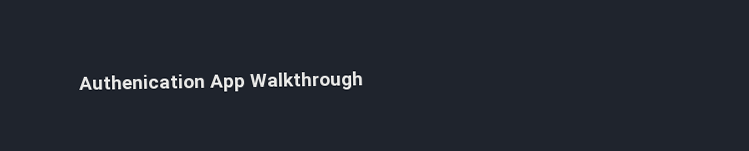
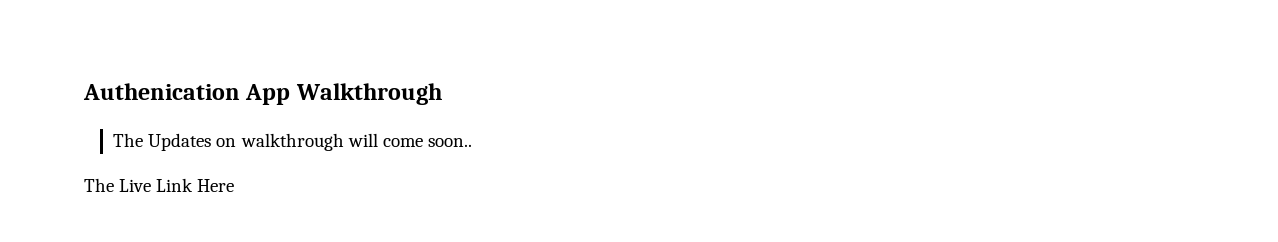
+ The Updates on walkthrough will come soon..
+ The Live Link Here

